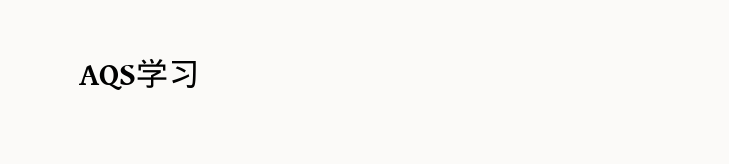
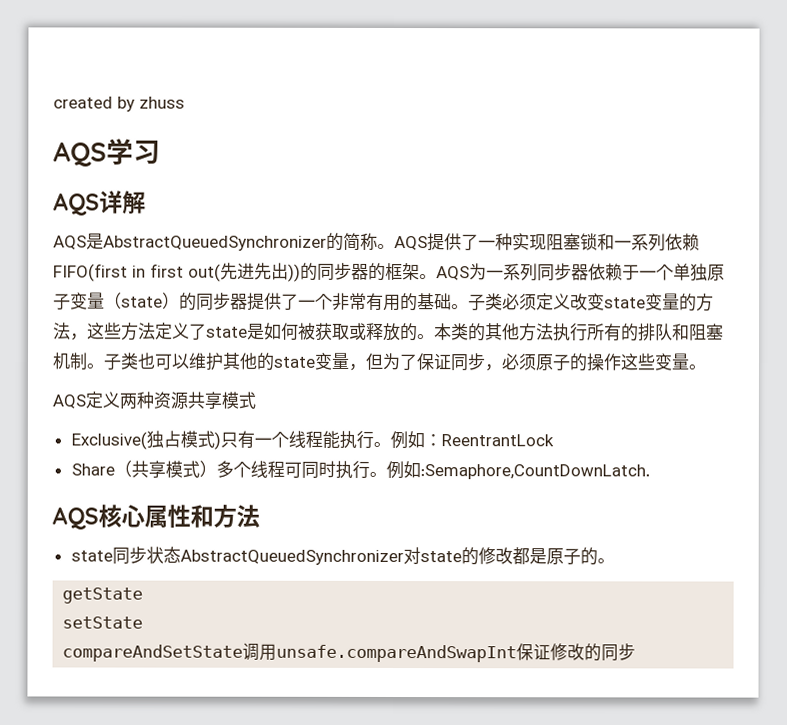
+ created by zhuss
+ AQS详解
+ AQS是AbstractQueuedSynchronizer的简称。AQS提供了一种实现阻塞锁和一系列依赖FIFO(first in first out(先进先出))的同步器的框架。AQS为一系列同步器依赖于一个单独原子变量（state）的同步器提供了一个非常有用的基础。子类必须定义改变state变量的方法，这些方法定义了state是如何被获取或释放的。本类的其他方法执行所有的排队和阻塞机制。子类也可以维护其他的state变量，但为了保证同步，必须原子的操作这些变量。
+ AQS定义两种资源共享模式
+ Exclusive(独占模式)只有一个线程能执行。例如：ReentrantLock
+ Share（共享模式）多个线程可同时执行。例如:Semaphore,CountDownLatch.
+ AQS核心属性和方法
+ state同步状态AbstractQueuedSynchronizer对state的修改都是原子的。
+ getState
+ setState
+ compareAndSetState调用unsafe.compareAndSwapInt保证修改的同步

